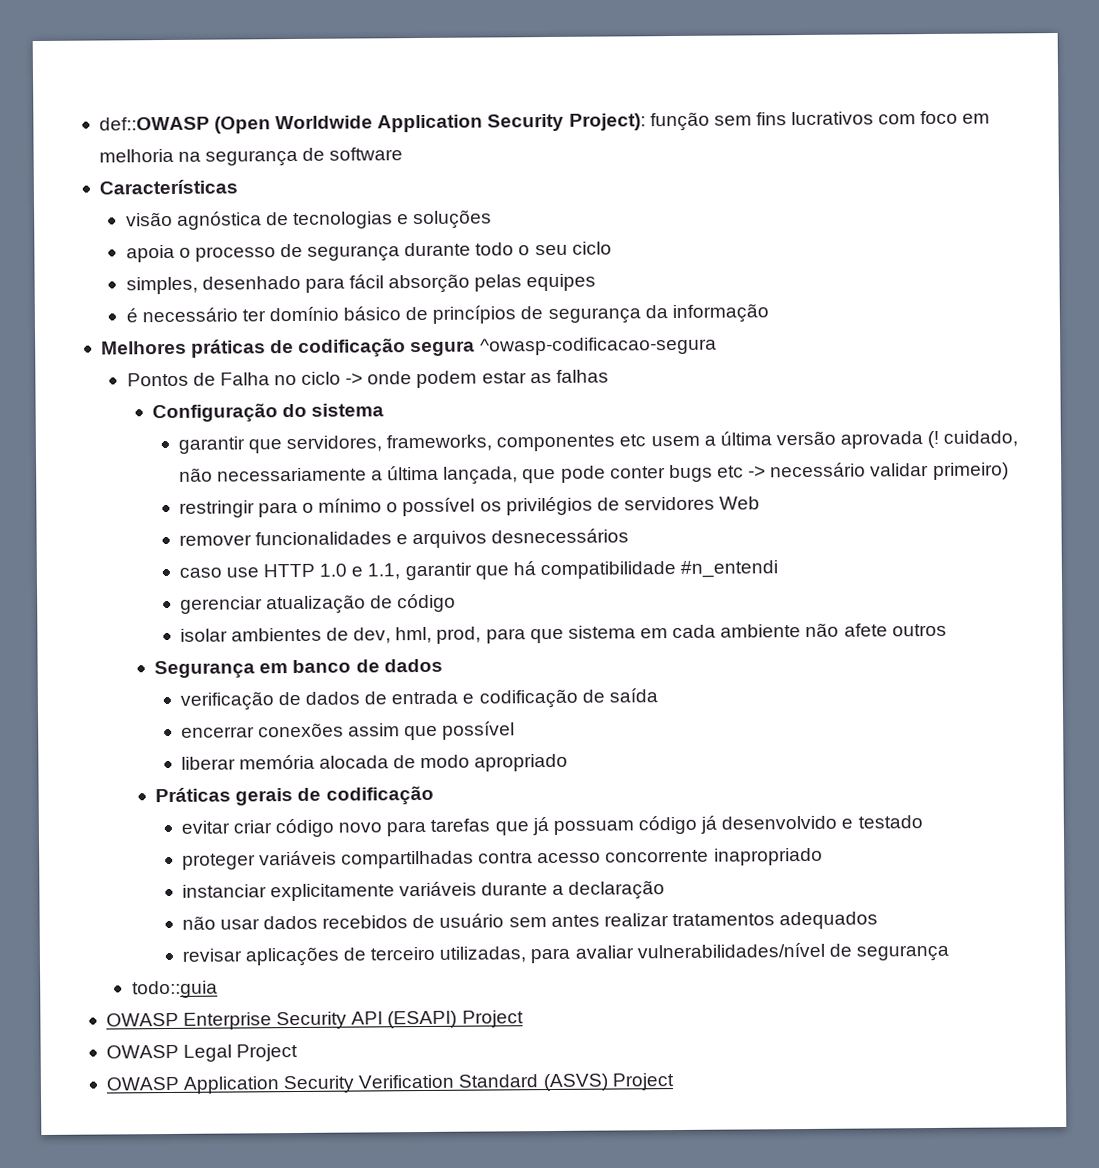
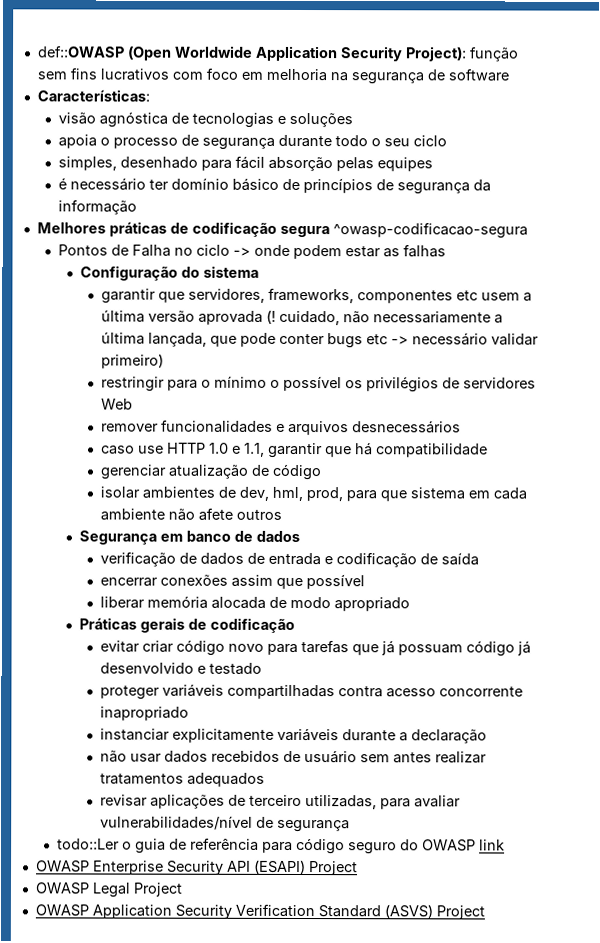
- Características
+ Características:
- caso use HTTP 1.0 e 1.1, garantir que há compatibilidade #n_entendi
+ caso use HTTP 1.0 e 1.1, garantir que há compatibilidade
- todo::guia
+ todo::Ler o guia de referência para código seguro do OWASP link

